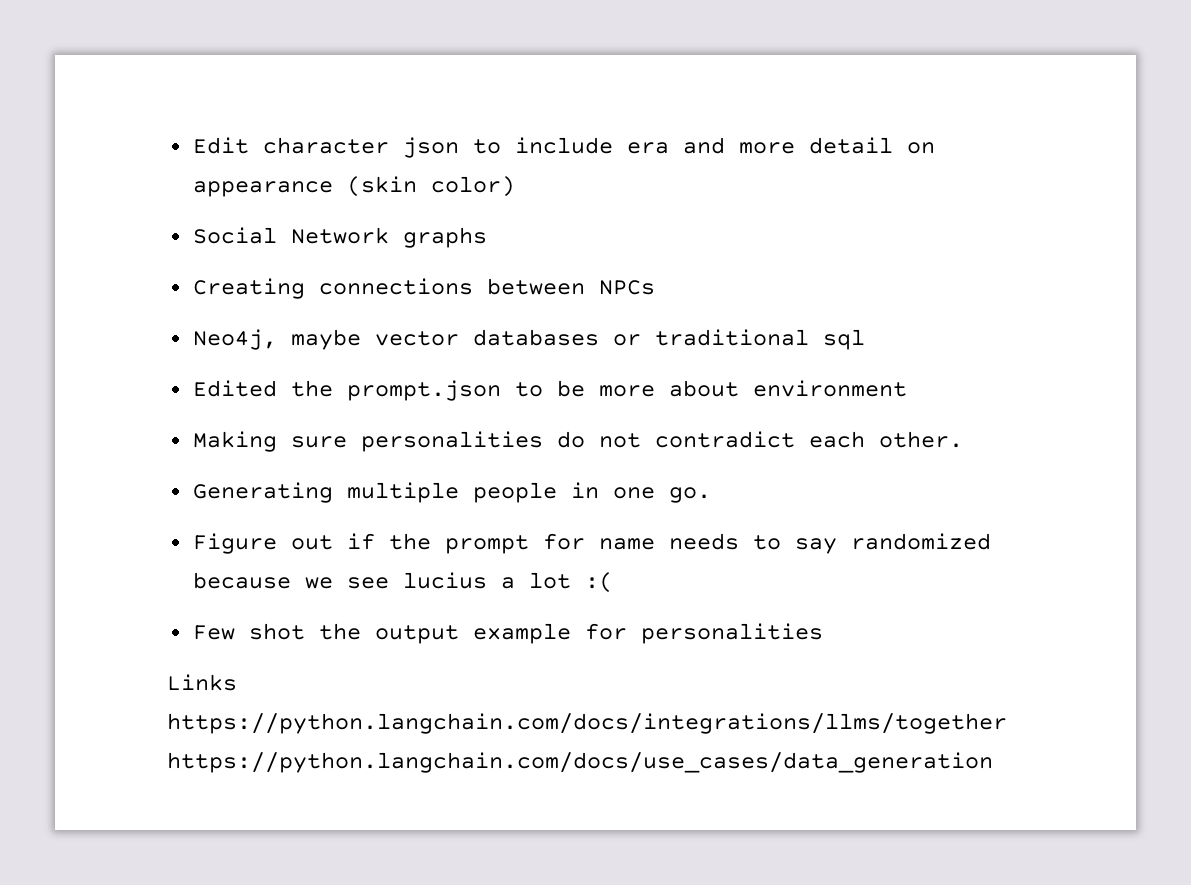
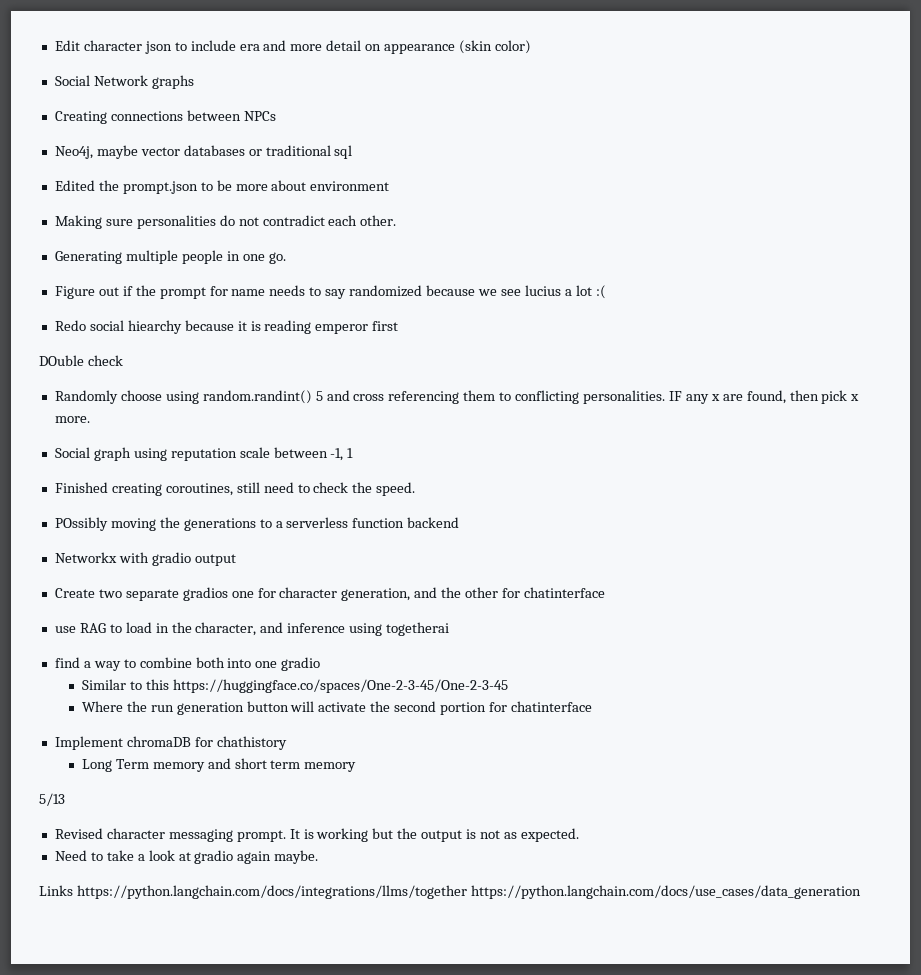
- Few shot the output example for personalities
+ Redo social hiearchy because it is reading emperor first
+ DOuble check
+ Randomly choose using random.randint() 5 and cross referencing them to conflicting personalities. IF any x are found, then pick x more.
+ Social graph using reputation scale between -1, 1
+ Finished creating coroutines, still need to check the speed.
+ POssibly moving the generations to a serverless function backend
+ Networkx with gradio output
+ Create two separate gradios one for character generation, and the other for chatinterface
+ use RAG to load in the character, and inference using togetherai
+ find a way to combine both into one gradio
+ Similar to this https://huggingface.co/spaces/One-2-3-45/One-2-3-45
+ Where the run generation button will activate the second portion for chatinterface
+ Implement chromaDB for chathistory
+ Long Term memory and short term memory
+ 5/13
+ Revised character messaging prompt. It is working but the output is not as expected.
+ Need to take a look at gradio again maybe.

